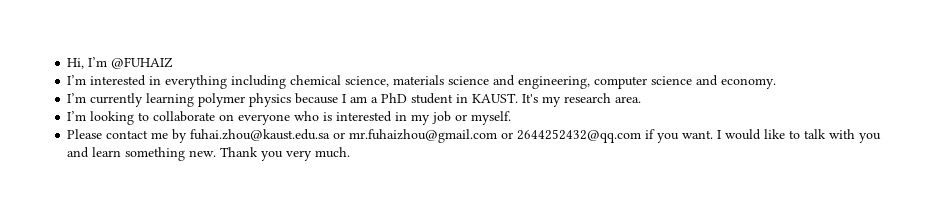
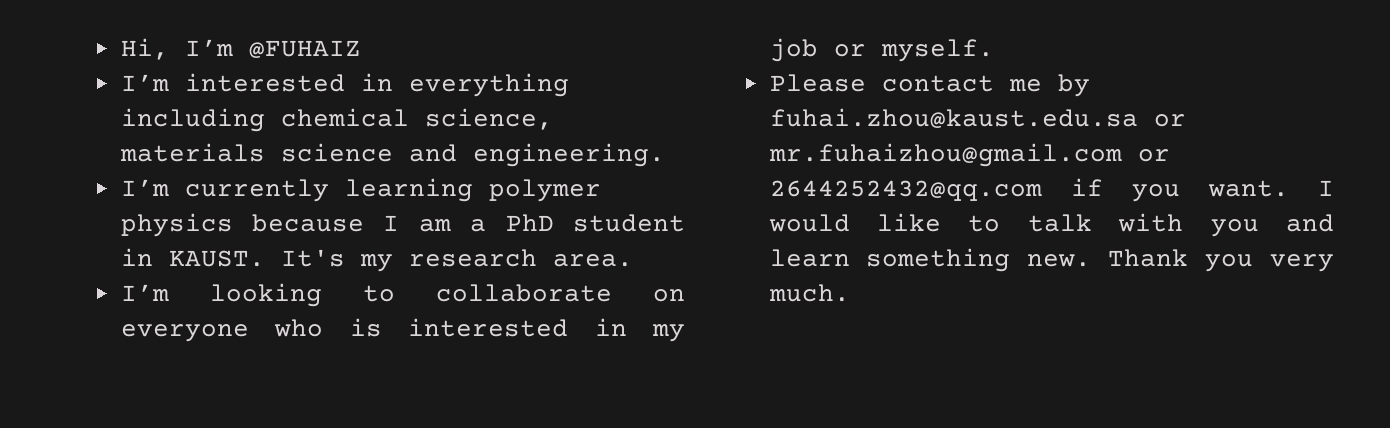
- I’m interested in everything including chemical science, materials science and engineering, computer science and economy.
+ I’m interested in everything including chemical science, materials science and engineering.

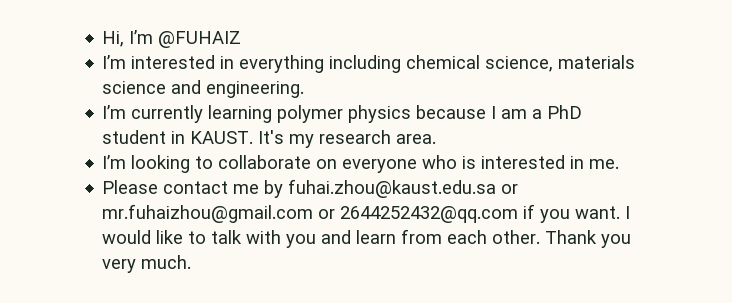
- I’m looking to collaborate on everyone who is interested in my job or myself.
+ I’m looking to collaborate on everyone who is interested in me.
- I would like to talk with you and learn something new.
+ I would like to talk with you and learn from each other.

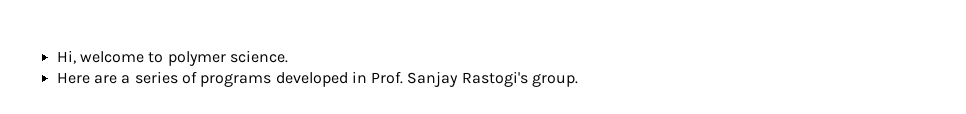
- Hi, I’m @FUHAIZ
- I’m interested in everything including chemical science, materials science and engineering.
- I’m currently learning polymer physics because I am a PhD student in KAUST. It's my research area.
- I’m looking to collaborate on everyone who is interested in me.
- Please contact me by fuhai.zhou@kaust.edu.sa or mr.fuhaizhou@gmail.com or 2644252432@qq.com if you want. I would like to talk with you and learn from each other. Thank you very much.
+ Hi, welcome to polymer science.
+ Here are a series of programs developed in Prof. Sanjay Rastogi's group.

